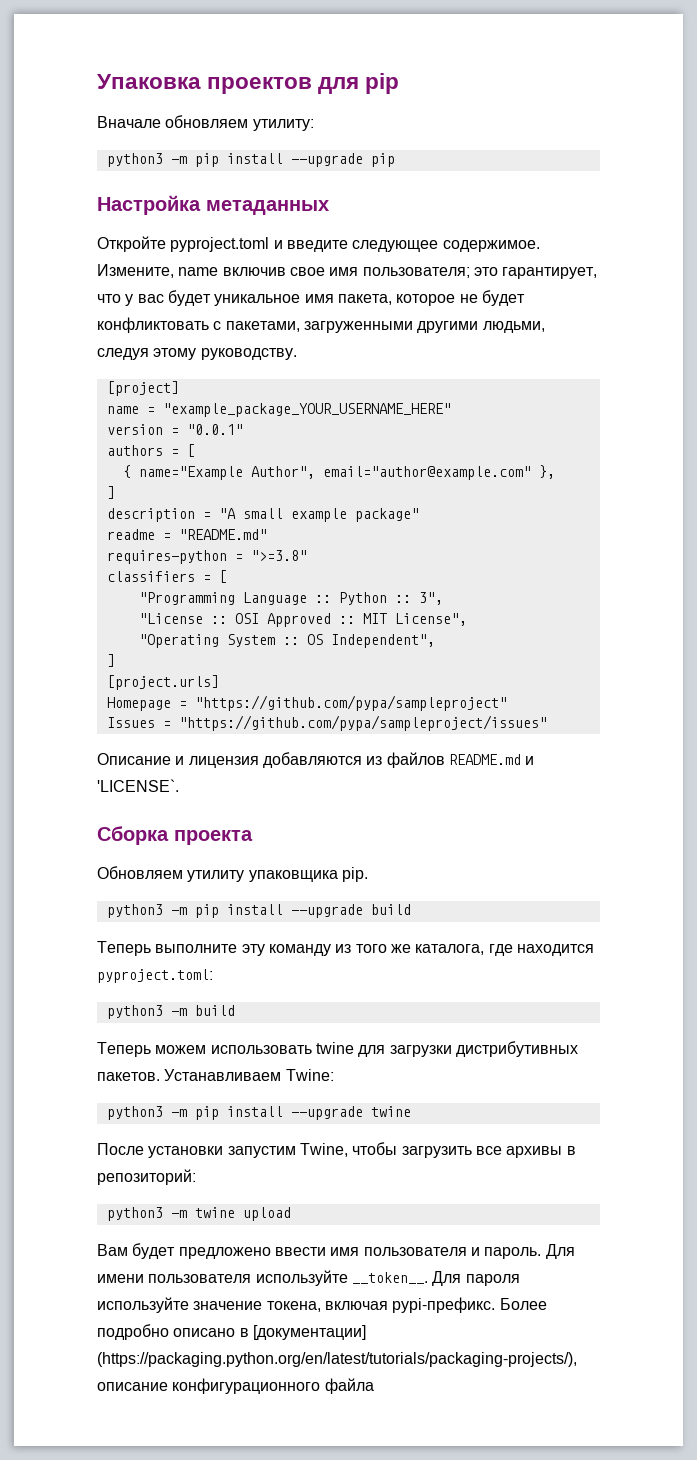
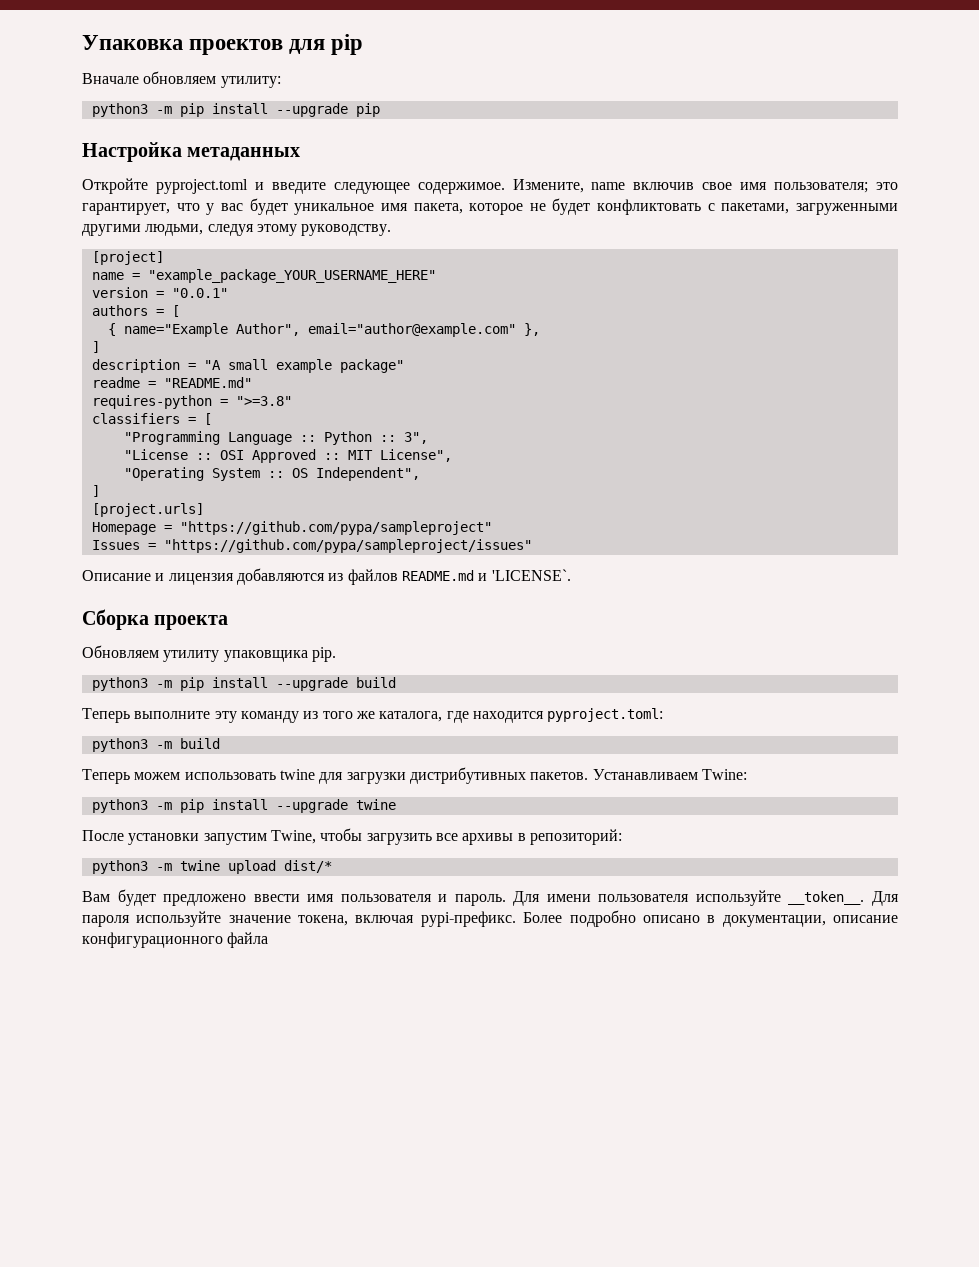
- python3 -m twine upload
+ python3 -m twine upload dist/*
- Более подробно описано в [документации] (https://packaging.python.org/en/latest/tutorials/packaging-projects/), описание конфигурационного файла
+ Более подробно описано в документации, описание конфигурационного файла

